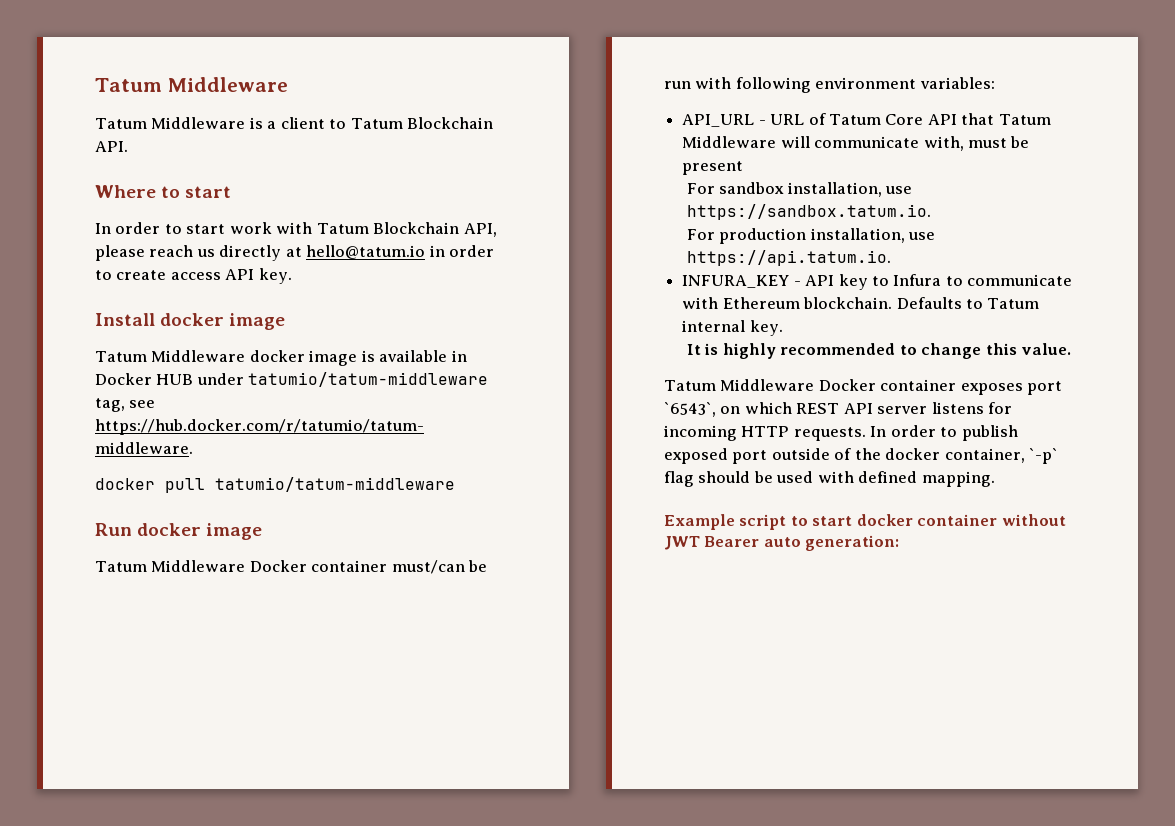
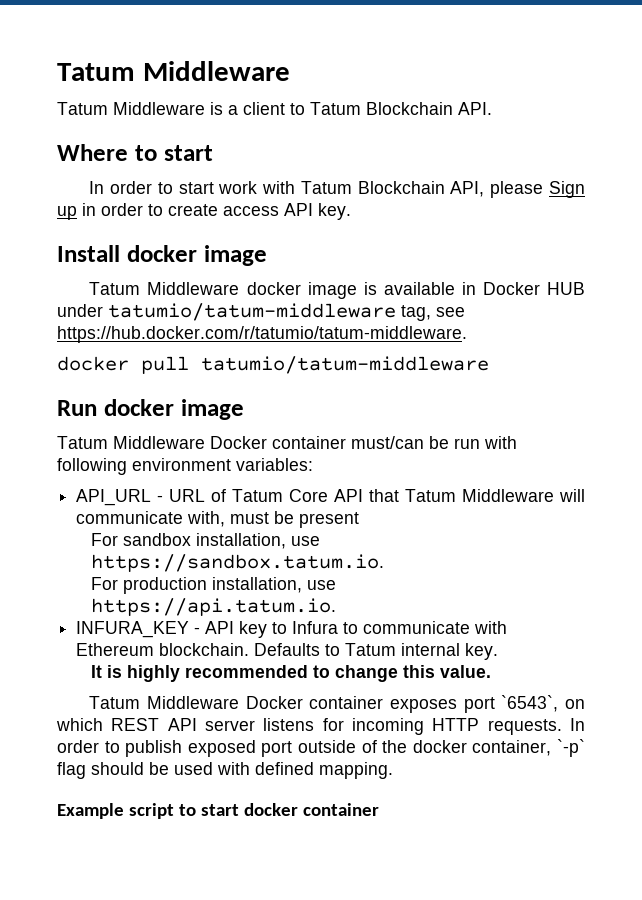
- In order to start work with Tatum Blockchain API, please reach us directly at hello@tatum.io in order to create access API key.
+ In order to start work with Tatum Blockchain API, please Sign up in order to create access API key.
- Example script to start docker container without JWT Bearer auto generation:
+ Example script to start docker container

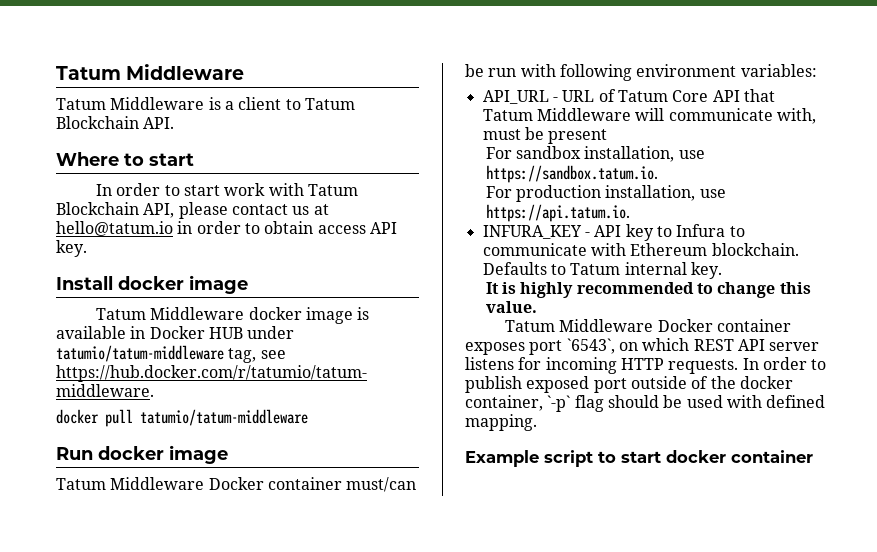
- In order to start work with Tatum Blockchain API, please Sign up in order to create access API key.
+ In order to start work with Tatum Blockchain API, please contact us at hello@tatum.io in order to obtain access API key.

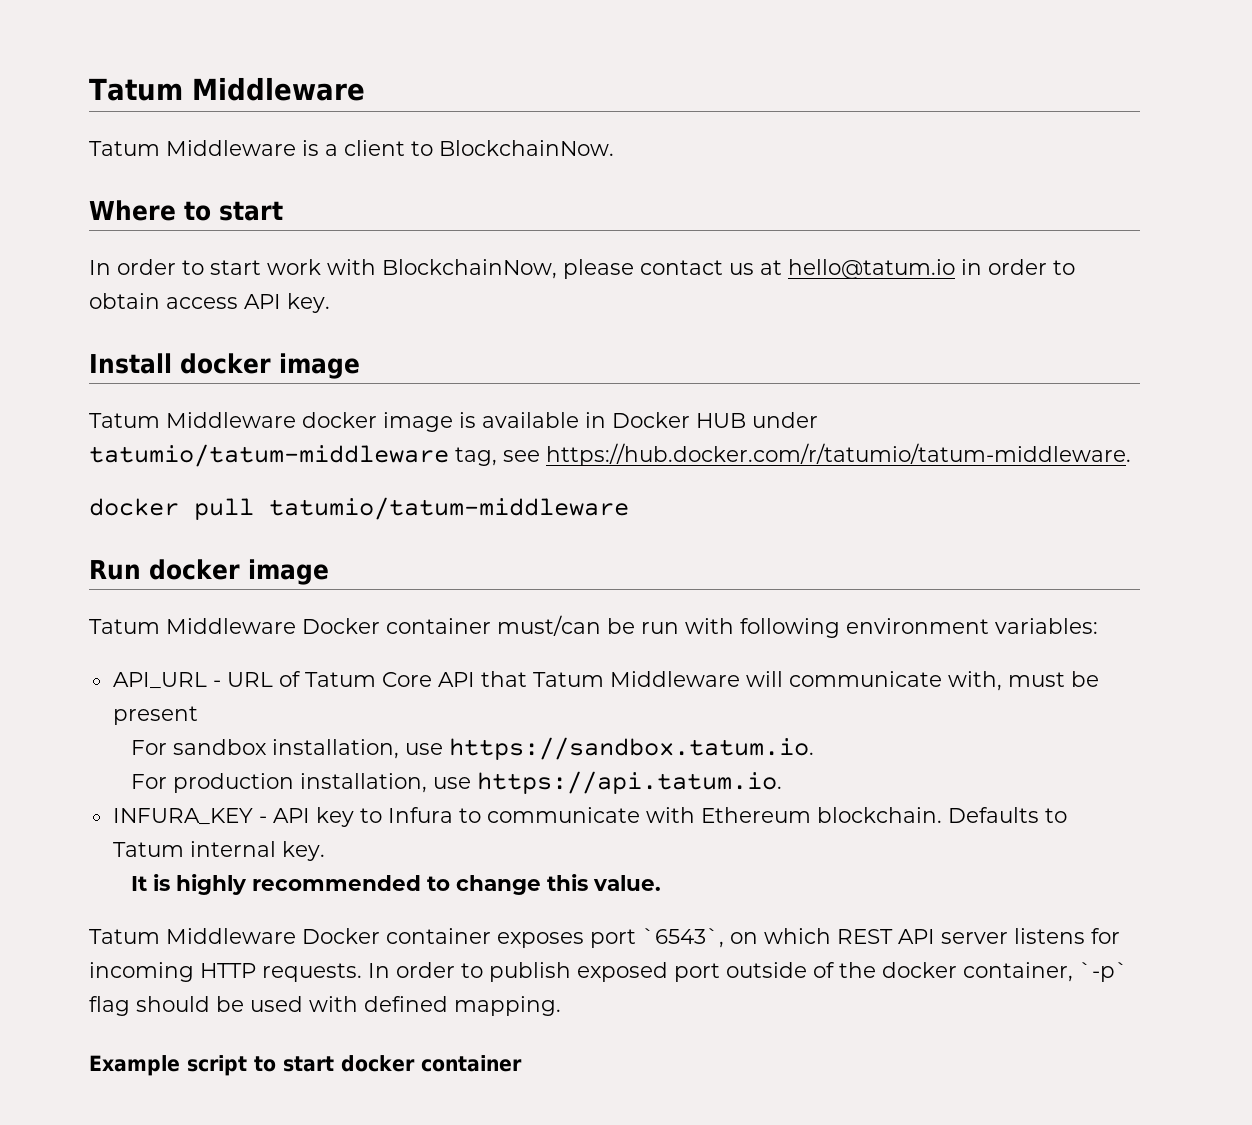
- Tatum Middleware is a client to Tatum Blockchain API.
+ Tatum Middleware is a client to BlockchainNow.
- In order to start work with Tatum Blockchain API, please contact us at hello@tatum.io in order to obtain access API key.
+ In order to start work with BlockchainNow, please contact us at hello@tatum.io in order to obtain access API key.

